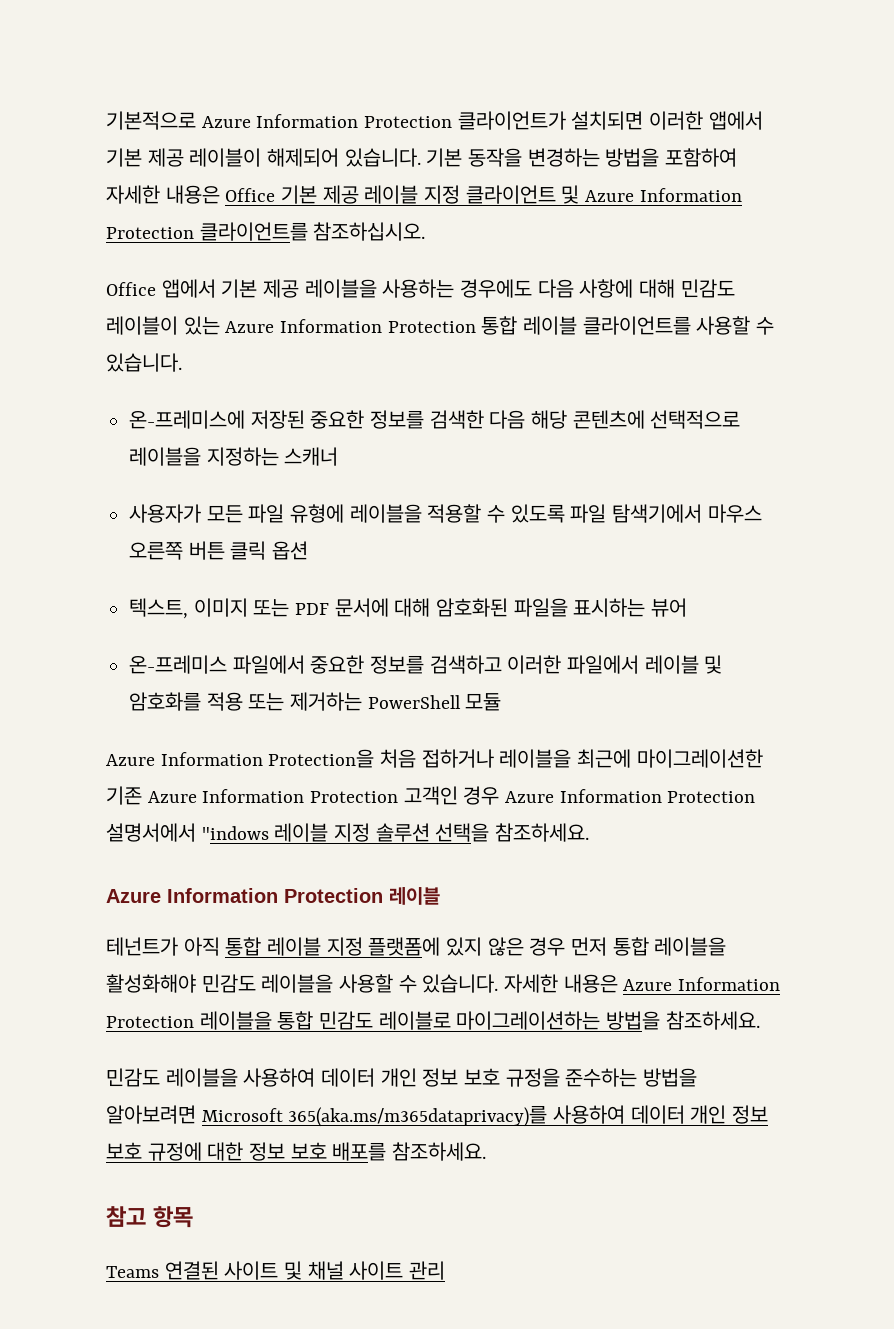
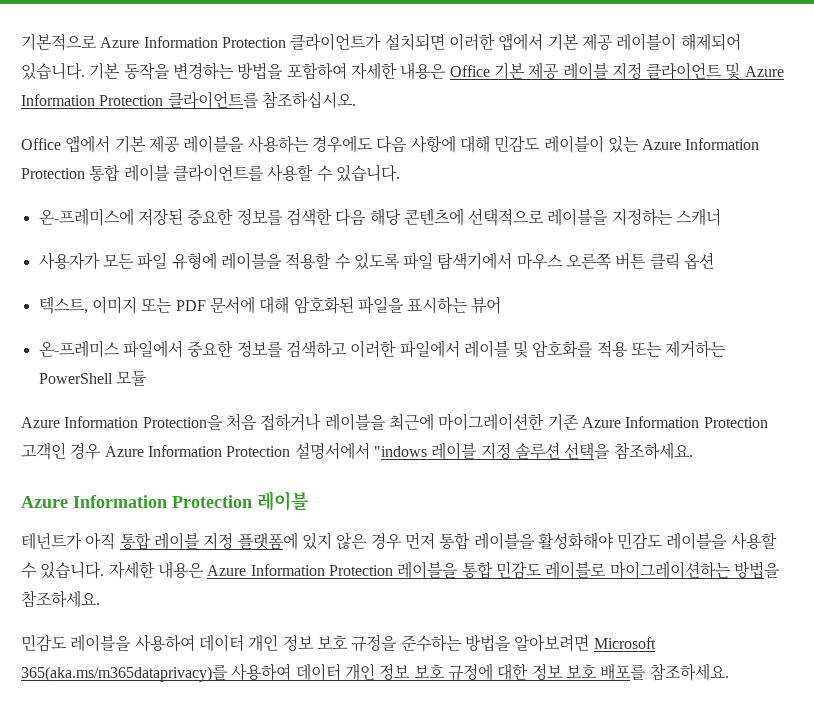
- 참고 항목
- Teams 연결된 사이트 및 채널 사이트 관리

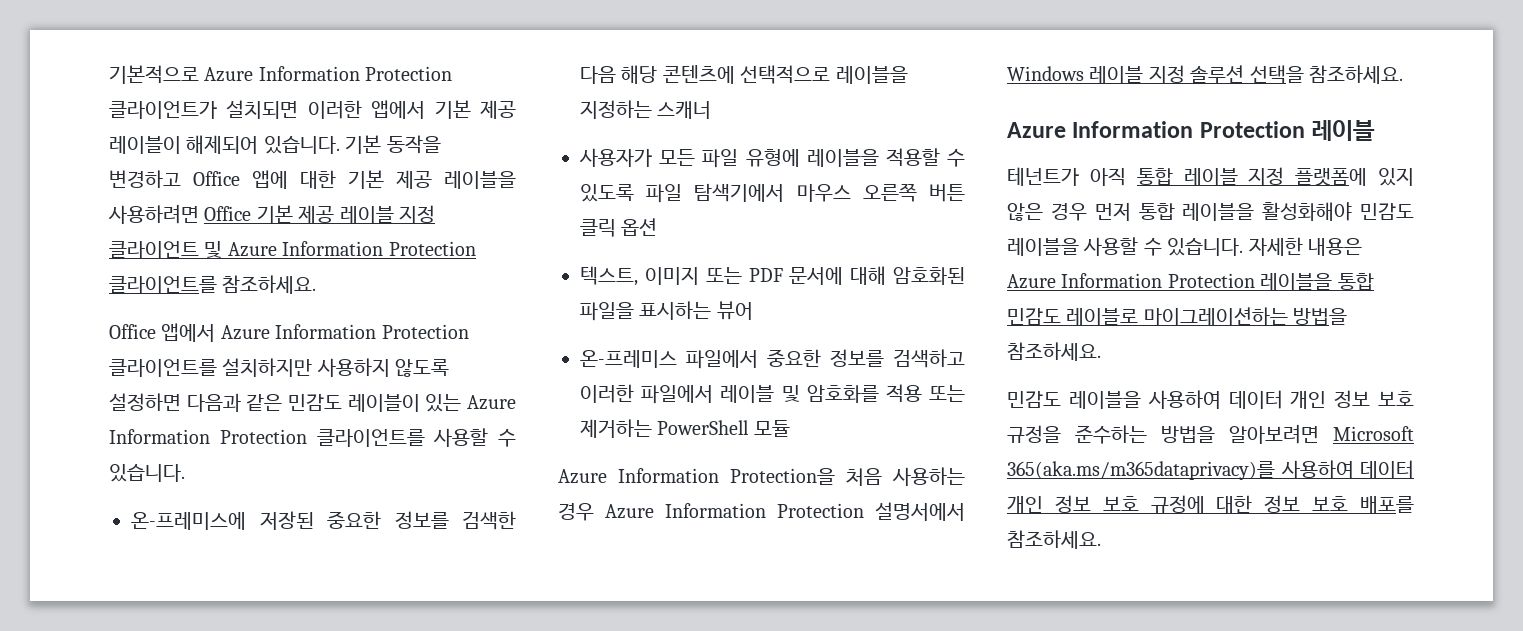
- 기본 동작을 변경하는 방법을 포함하여 자세한 내용은 Office 기본 제공 레이블 지정 클라이언트 및 Azure Information Protection 클라이언트를 참조하십시오.
+ 기본 동작을 변경하고 Office 앱에 대한 기본 제공 레이블을 사용하려면 Office 기본 제공 레이블 지정 클라이언트 및 Azure Information Protection 클라이언트를 참조하세요.
- Office 앱에서 기본 제공 레이블을 사용하는 경우에도 다음 사항에 대해 민감도 레이블이 있는 Azure Information Protection 통합 레이블 클라이언트를 사용할 수 있습니다.
+ Office 앱에서 Azure Information Protection 클라이언트를 설치하지만 사용하지 않도록 설정하면 다음과 같은 민감도 레이블이 있는 Azure Information Protection 클라이언트를 사용할 수 있습니다.
- Azure Information Protection을 처음 접하거나 레이블을 최근에 마이그레이션한 기존 Azure Information Protection 고객인 경우 Azure Information Protection 설명서에서 "indows 레이블 지정 솔루션 선택을 참조하세요.
+ Azure Information Protection을 처음 사용하는 경우 Azure Information Protection 설명서에서 Windows 레이블 지정 솔루션 선택을 참조하세요.

